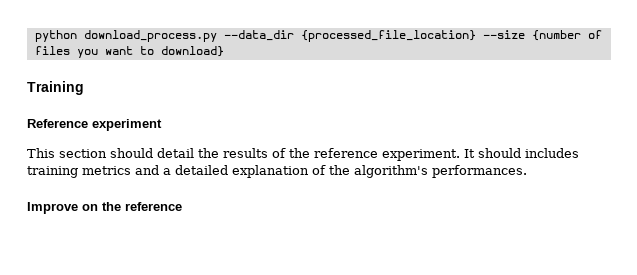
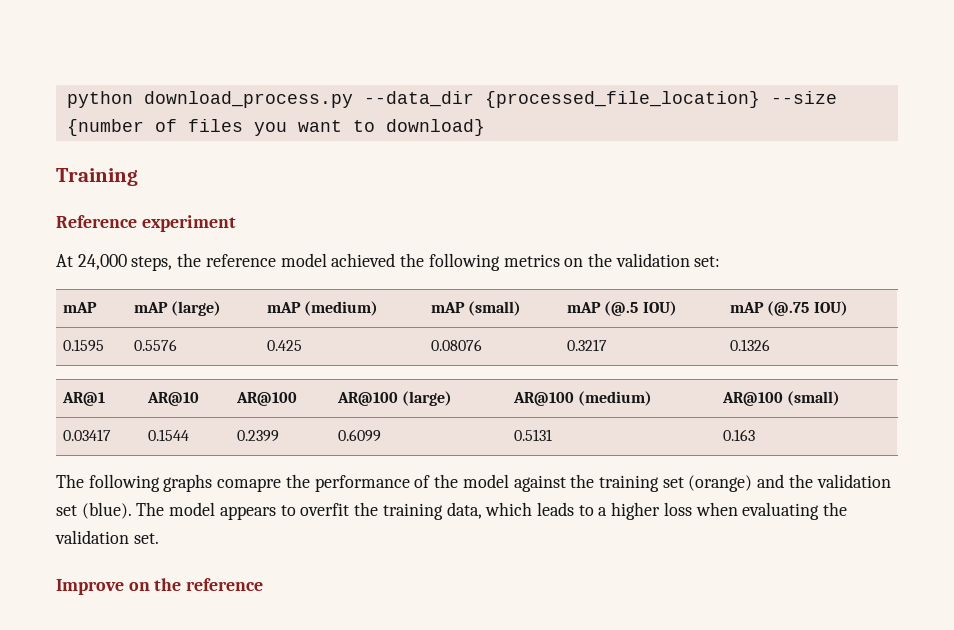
- This section should detail the results of the reference experiment. It should includes training metrics and a detailed explanation of the algorithm's performances.
+ At 24,000 steps, the reference model achieved the following metrics on the validation set:
+ mAP | mAP (large) | mAP (medium) | mAP (small) | mAP (@.5 IOU) | mAP (@.75 IOU)
+ 0.1595 | 0.5576 | 0.425 | 0.08076 | 0.3217 | 0.1326
+ AR@1 | AR@10 | AR@100 | AR@100 (large) | AR@100 (medium) | AR@100 (small)
+ 0.03417 | 0.1544 | 0.2399 | 0.6099 | 0.5131 | 0.163
+ The following graphs comapre the performance of the model against the training set (orange) and the validation set (blue). The model appears to overfit the training data, which leads to a higher loss when evaluating the validation set.

